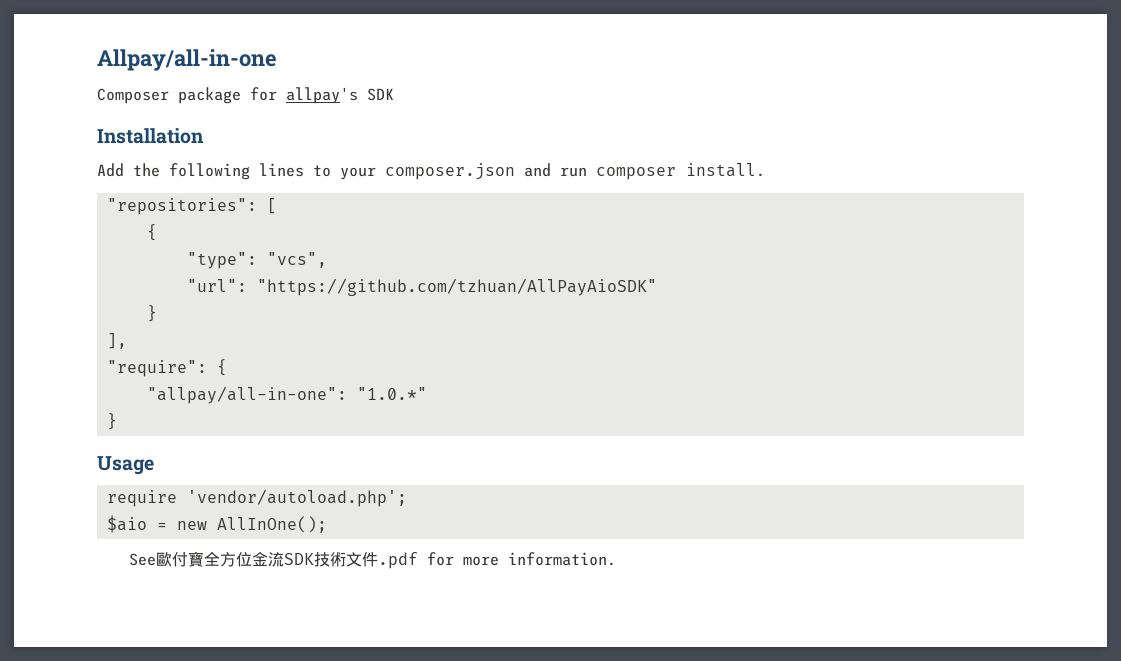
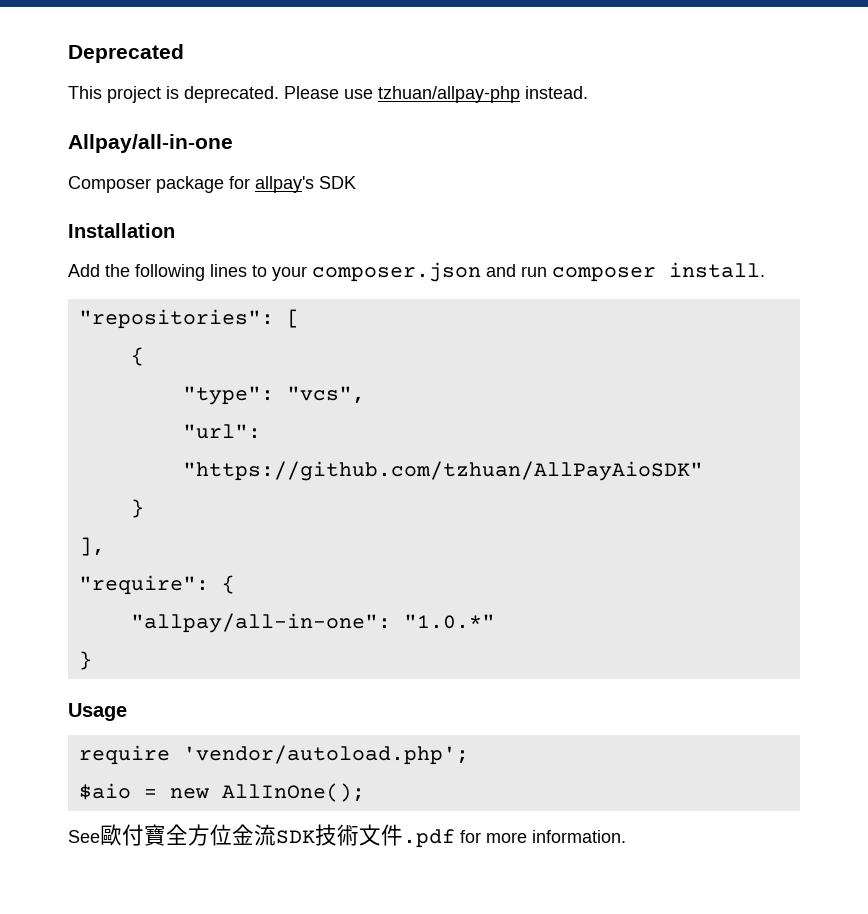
+ Deprecated
+ This project is deprecated. Please use tzhuan/allpay-php instead.

